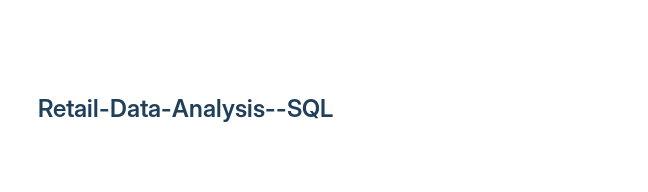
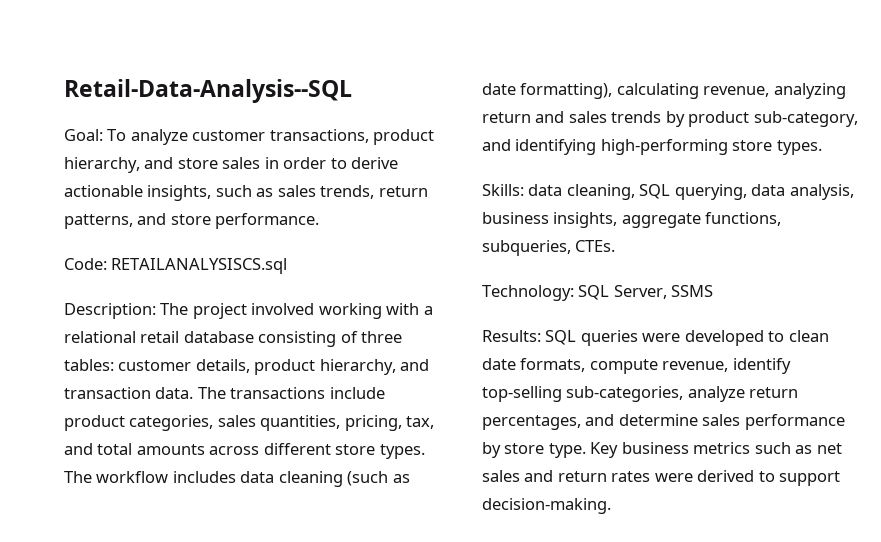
+ Goal: To analyze customer transactions, product hierarchy, and store sales in order to derive actionable insights, such as sales trends, return patterns, and store performance.
+ Code: RETAILANALYSISCS.sql
+ Description: The project involved working with a relational retail database consisting of three tables: customer details, product hierarchy, and transaction data. The transactions include product categories, sales quantities, pricing, tax, and total amounts across different store types. The workflow includes data cleaning (such as date formatting), calculating revenue, analyzing return and sales trends by product sub-category, and identifying high-performing store types.
+ Skills: data cleaning, SQL querying, data analysis, business insights, aggregate functions, subqueries, CTEs.
+ Technology: SQL Server, SSMS
+ Results: SQL queries were developed to clean date formats, compute revenue, identify top-selling sub-categories, analyze return percentages, and determine sales performance by store type. Key business metrics such as net sales and return rates were derived to support decision-making.

